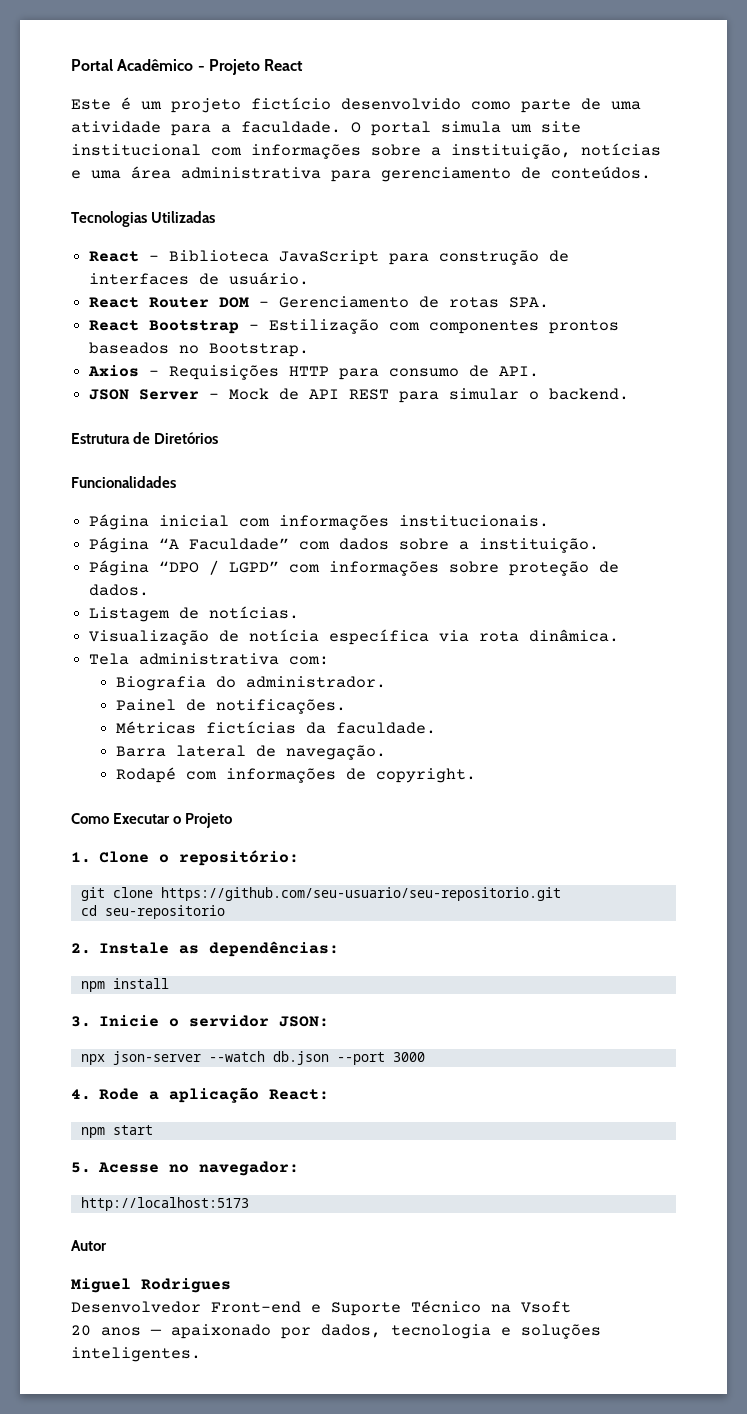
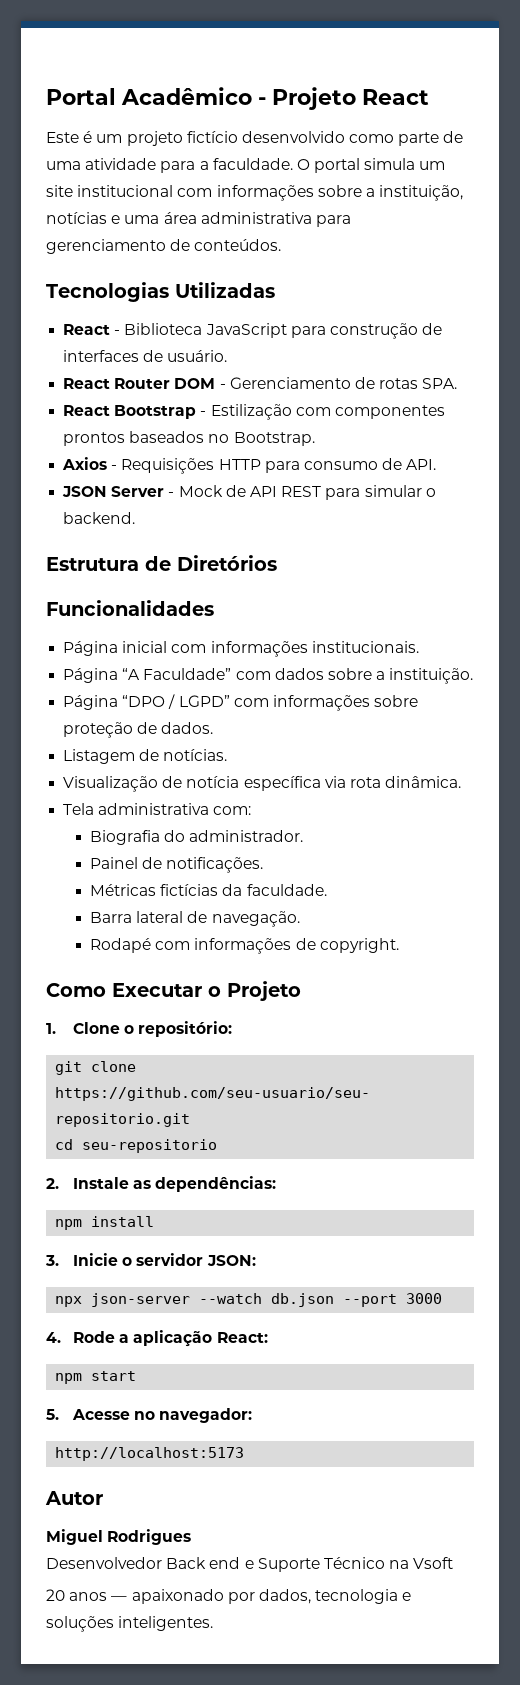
- Desenvolvedor Front-end e Suporte Técnico na Vsoft
+ Desenvolvedor Back end e Suporte Técnico na Vsoft

